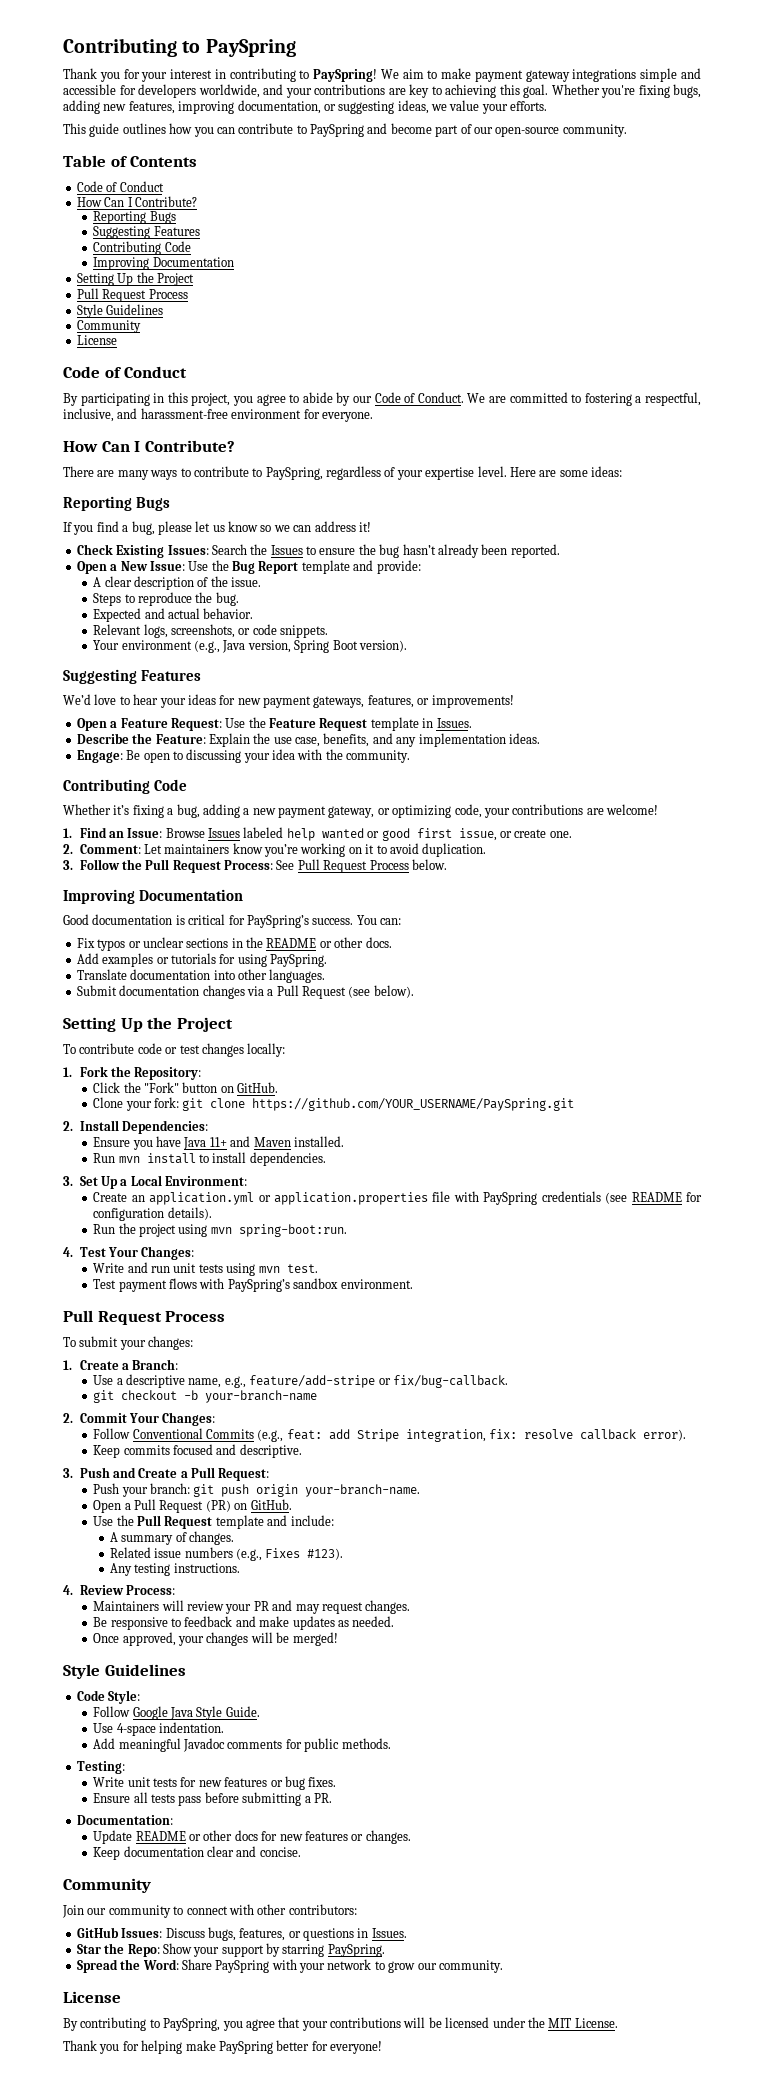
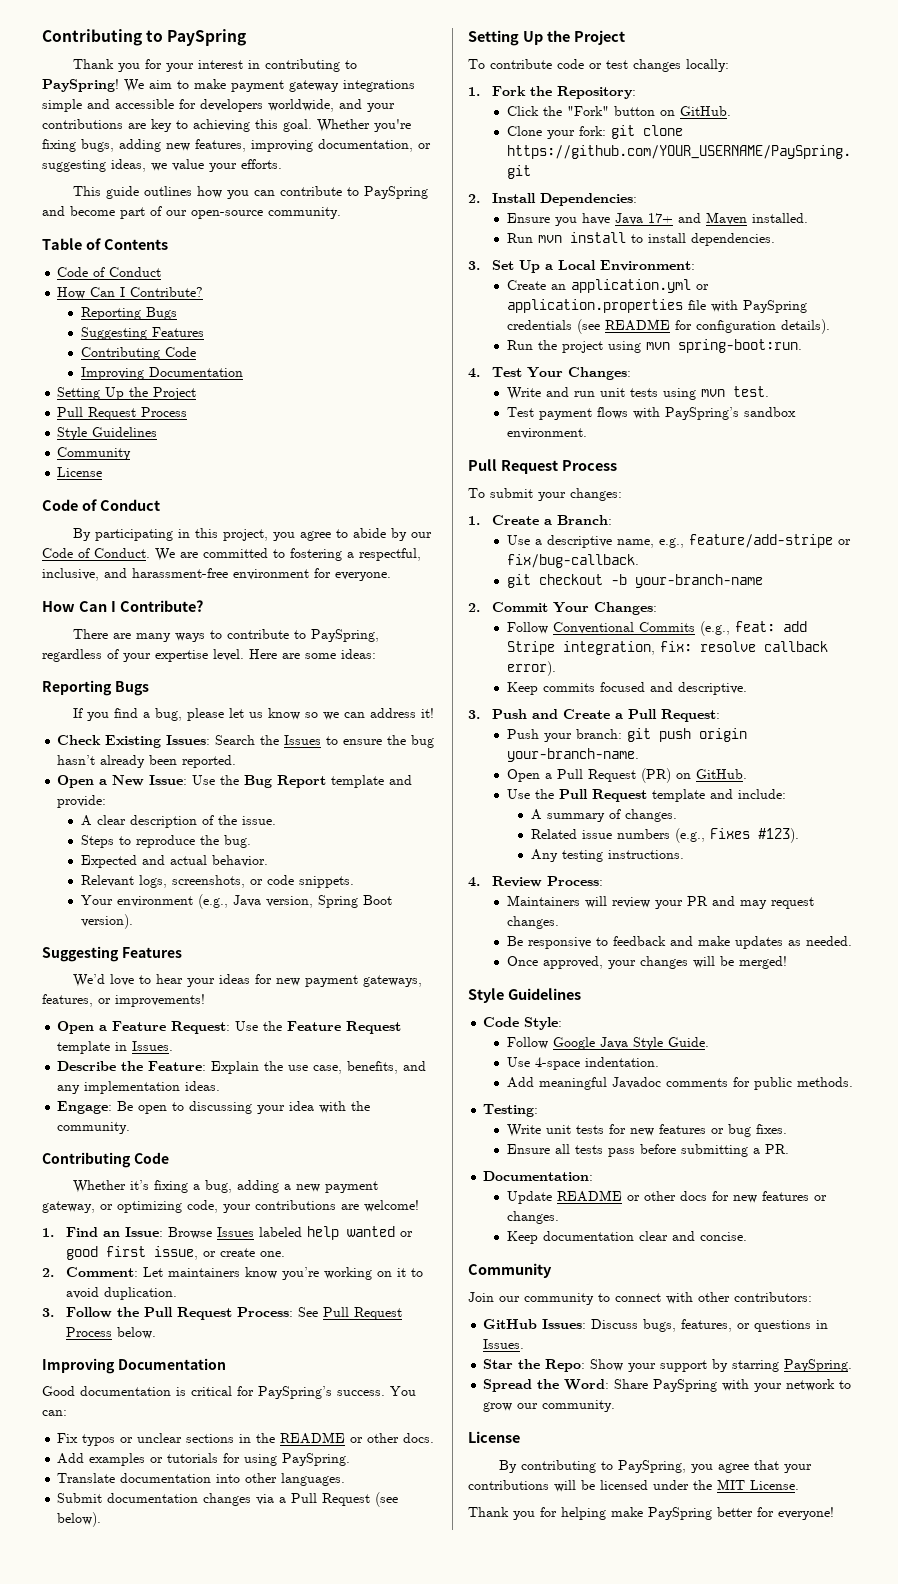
- Ensure you have Java 11+ and Maven installed.
+ Ensure you have Java 17+ and Maven installed.

